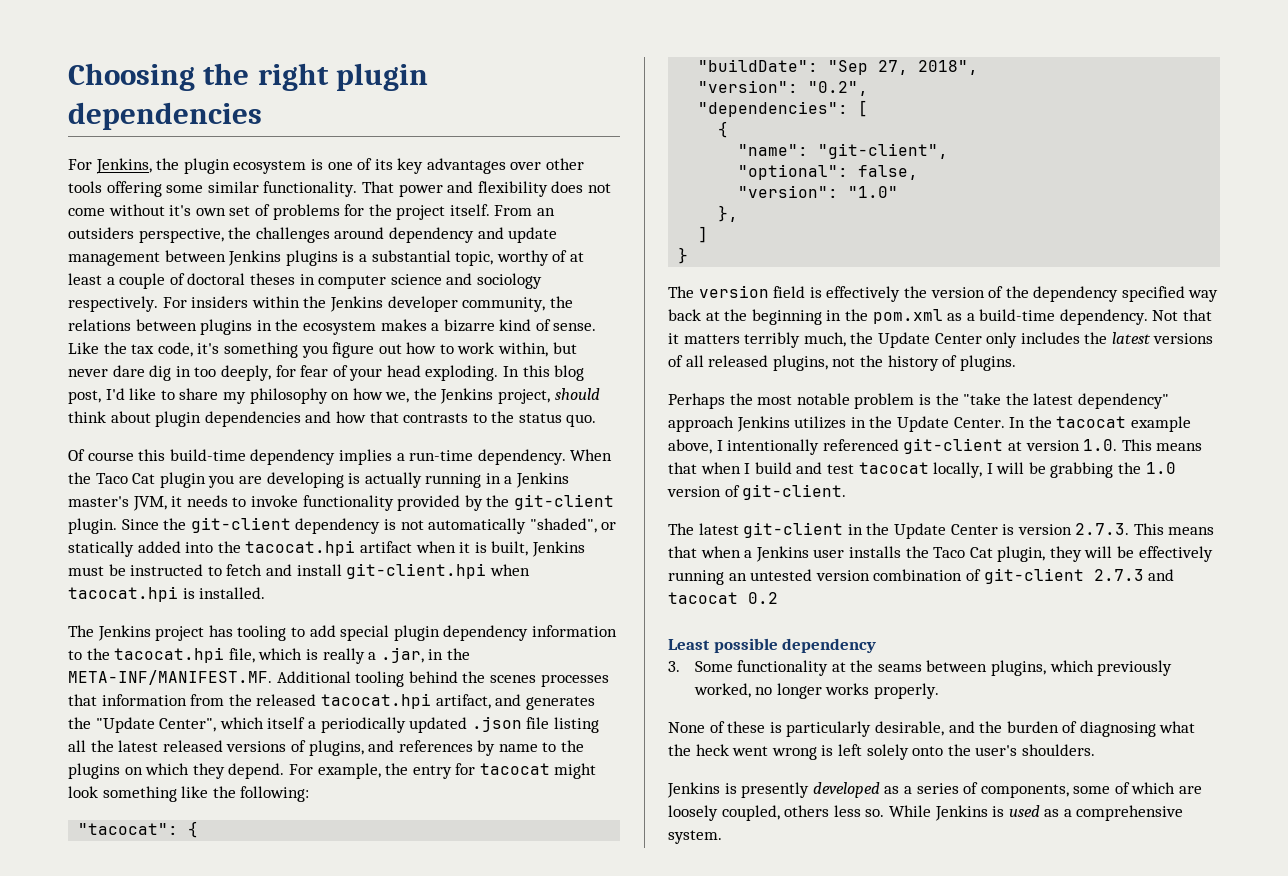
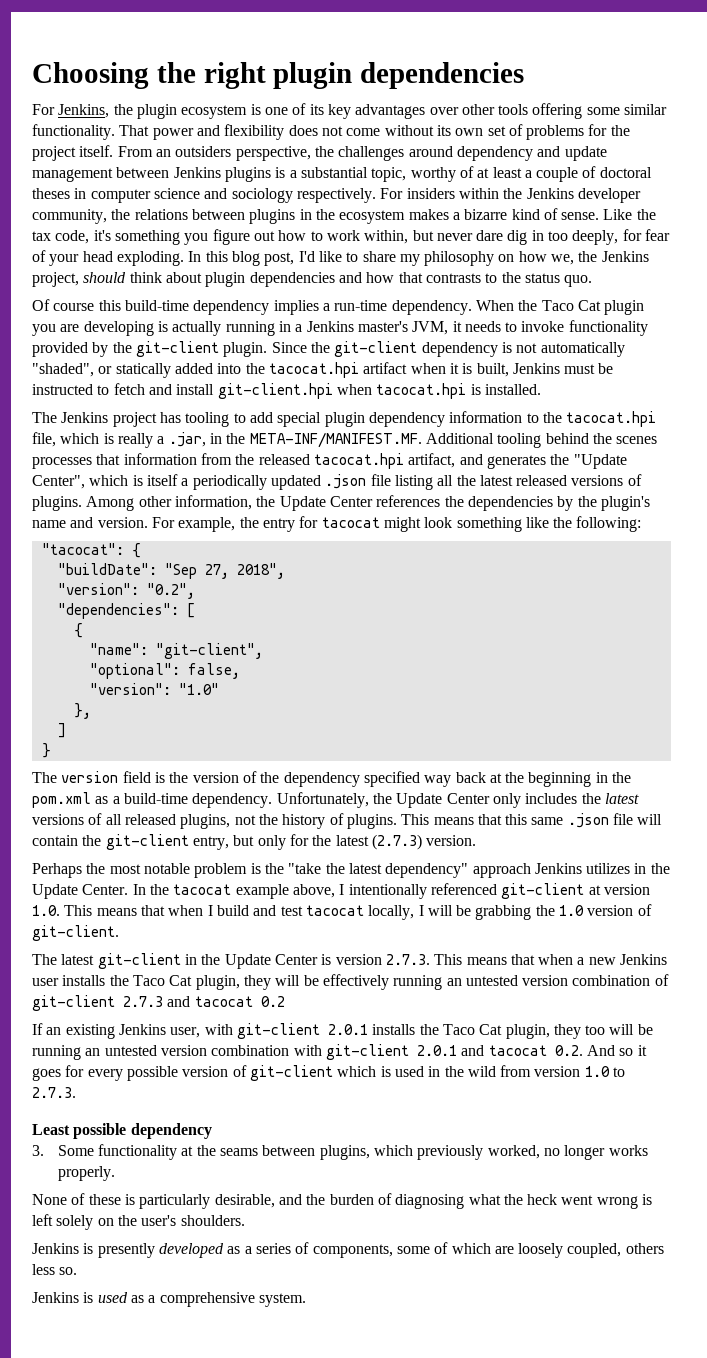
- That power and flexibility does not come without it's own set of problems for the project itself.
+ That power and flexibility does not come without its own set of problems for the project itself.
- The Jenkins project has tooling to add special plugin dependency information to the tacocat.hpi file, which is really a .jar, in the META-INF/MANIFEST.MF. Additional tooling behind the scenes processes that information from the released tacocat.hpi artifact, and generates the "Update Center", which itself a periodically updated .json file listing all the latest released versions of plugins, and references by name to the plugins on which they depend.
+ The Jenkins project has tooling to add special plugin dependency information to the tacocat.hpi file, which is really a .jar, in the META-INF/MANIFEST.MF. Additional tooling behind the scenes processes that information from the released tacocat.hpi artifact, and generates the "Update Center", which is itself a periodically updated .json file listing all the latest released versions of plugins. Among other information, the Update Center references the dependencies by the plugin's name and version.
- The version field is effectively the version of the dependency specified way back at the beginning in the pom.xml as a build-time dependency.
+ The version field is the version of the dependency specified way back at the beginning in the pom.xml as a build-time dependency.
- Not that it matters terribly much, the Update Center only includes the latest versions of all released plugins, not the history of plugins.
+ Unfortunately, the Update Center only includes the latest versions of all released plugins, not the history of plugins. This means that this same .json file will contain the git-client entry, but only for the latest (2.7.3) version.
- The latest git-client in the Update Center is version 2.7.3. This means that when a Jenkins user installs the Taco Cat plugin, they will be effectively running an untested version combination of git-client 2.7.3 and tacocat 0.2
+ The latest git-client in the Update Center is version 2.7.3. This means that when a new Jenkins user installs the Taco Cat plugin, they will be effectively running an untested version combination of git-client 2.7.3 and tacocat 0.2
+ If an existing Jenkins user, with git-client 2.0.1 installs the Taco Cat plugin, they too will be running an untested version combination with git-client 2.0.1 and tacocat 0.2. And so it goes for every possible version of git-client which is used in the wild from version 1.0 to 2.7.3.
- None of these is particularly desirable, and the burden of diagnosing what the heck went wrong is left solely onto the user's shoulders.
+ None of these is particularly desirable, and the burden of diagnosing what the heck went wrong is left solely on the user's shoulders.
- Jenkins is presently developed as a series of components, some of which are loosely coupled, others less so. While Jenkins is used as a comprehensive system.
+ Jenkins is presently developed as a series of components, some of which are loosely coupled, others less so.
+ Jenkins is used as a comprehensive system.

